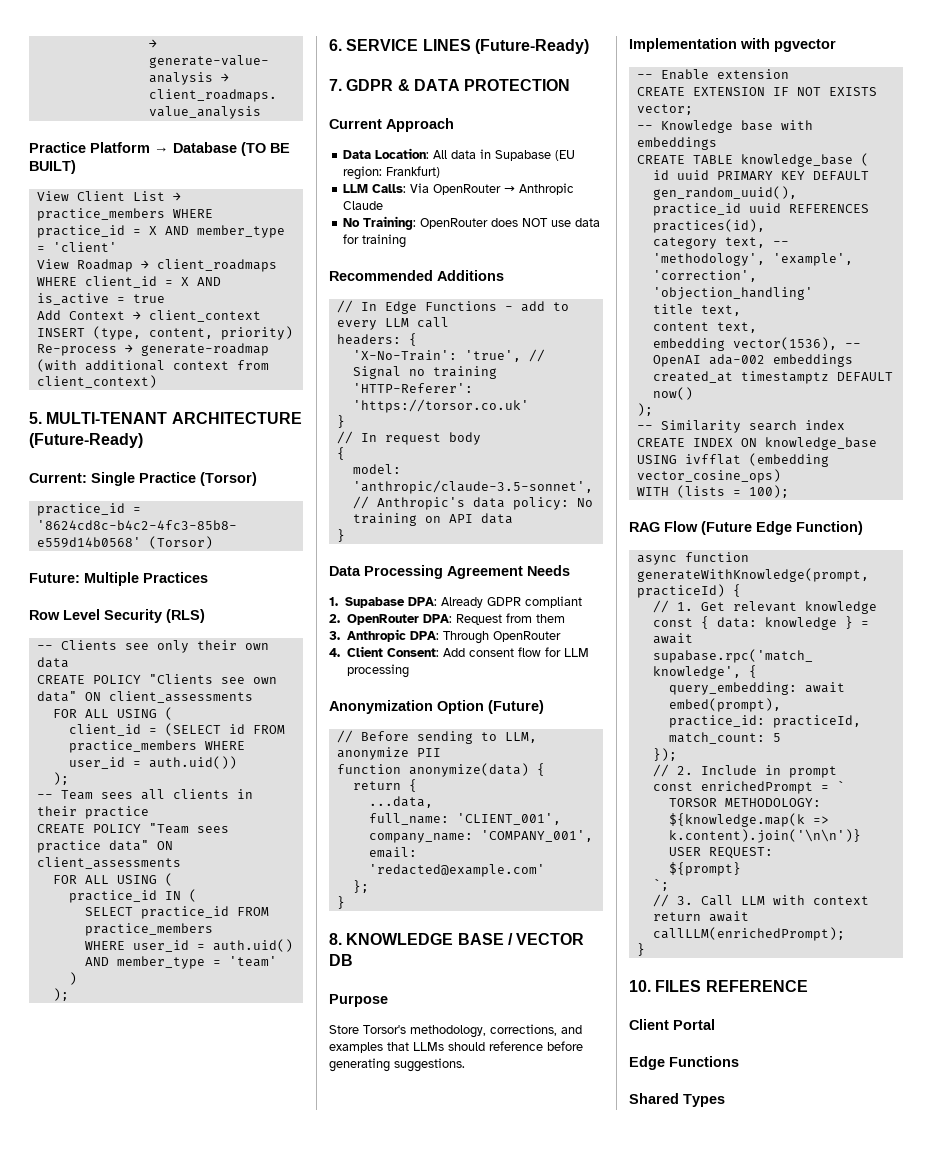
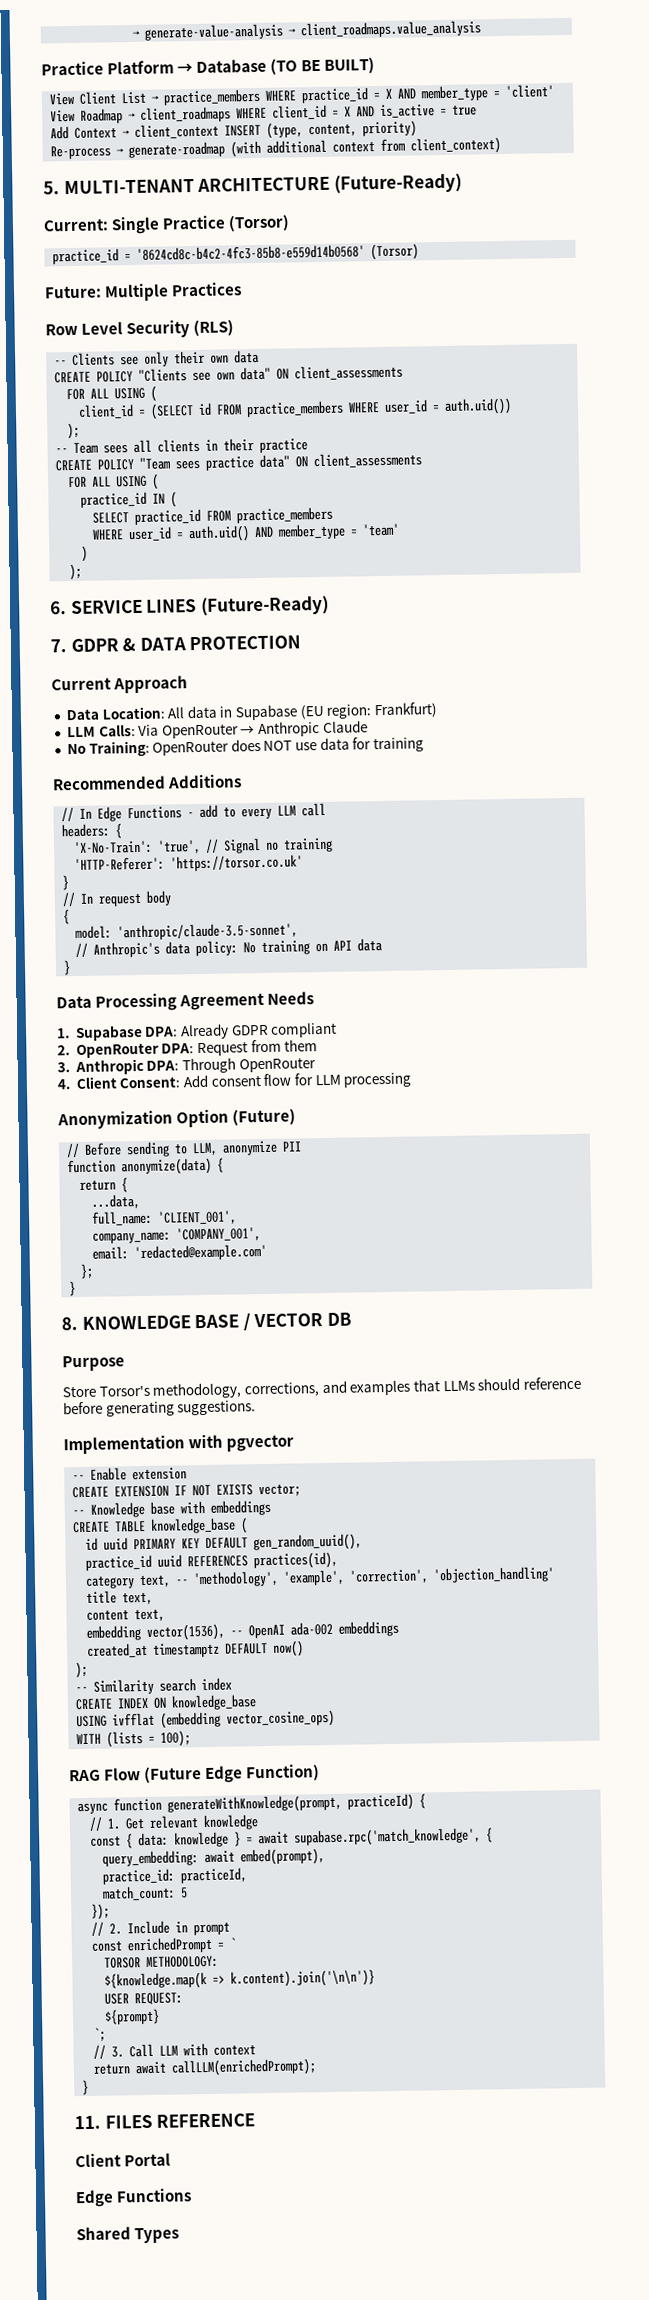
- 10. FILES REFERENCE
+ 11. FILES REFERENCE

